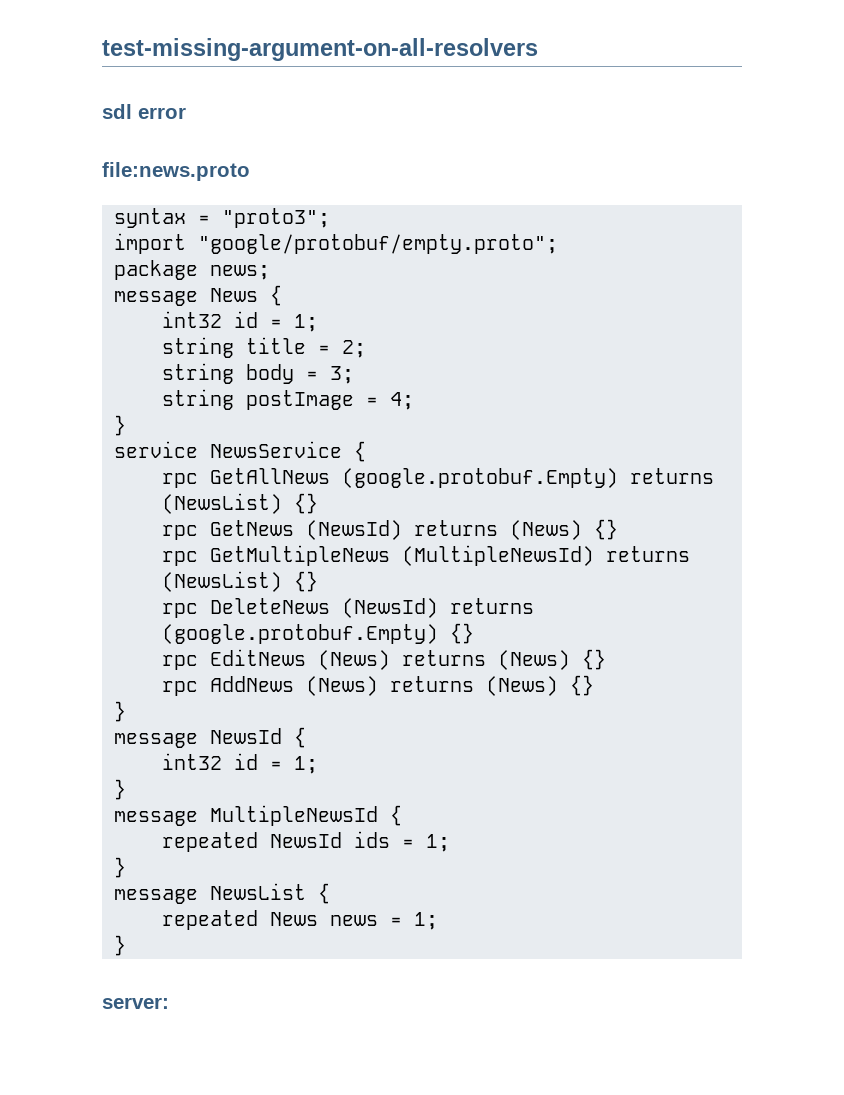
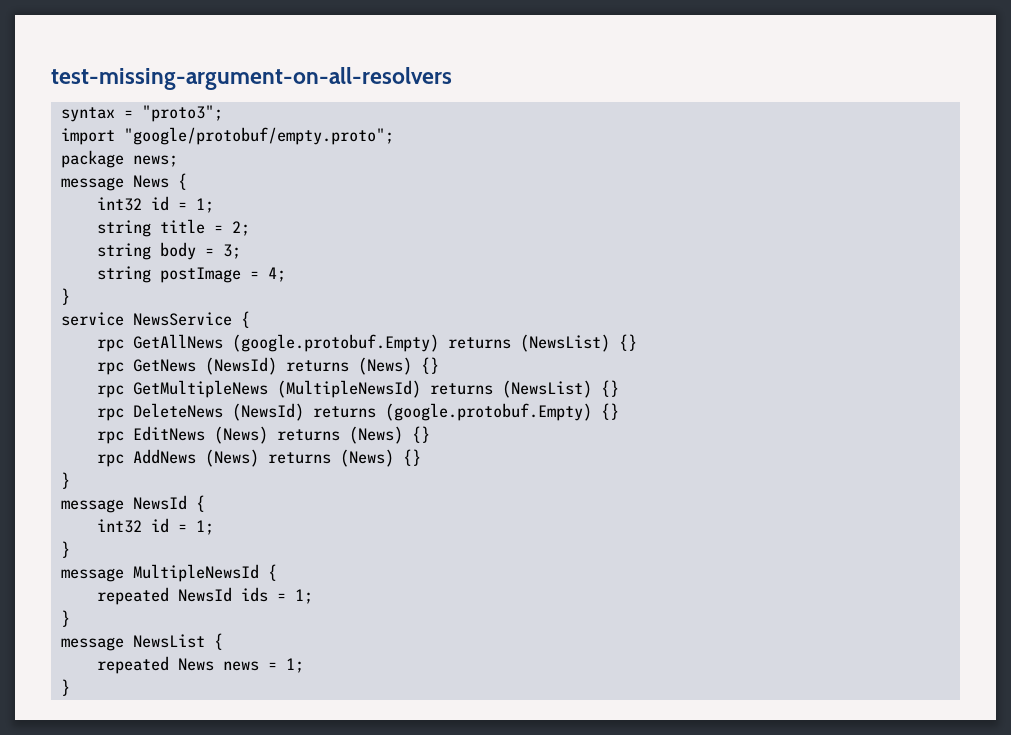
- sdl error
- file:news.proto
- server:

